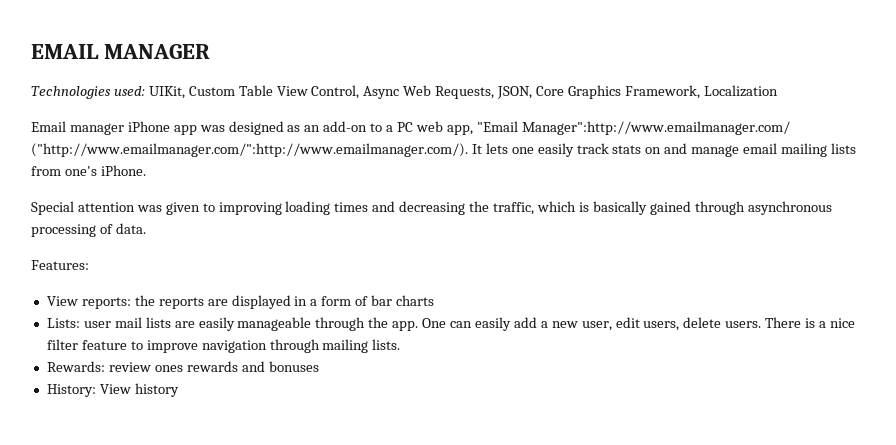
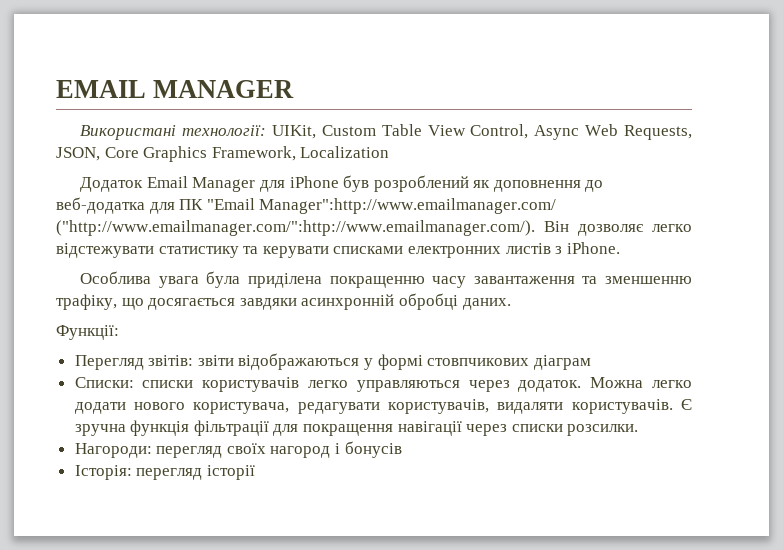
- Technologies used: UIKit, Custom Table View Control, Async Web Requests, JSON, Core Graphics Framework, Localization
+ Використані технології: UIKit, Custom Table View Control, Async Web Requests, JSON, Core Graphics Framework, Localization
- Email manager iPhone app was designed as an add-on to a PC web app, "Email Manager":http://www.emailmanager.com/ ("http://www.emailmanager.com/":http://www.emailmanager.com/). It lets one easily track stats on and manage email mailing lists from one's iPhone.
- Special attention was given to improving loading times and decreasing the traffic, which is basically gained through asynchronous processing of data.
- Features:
- View reports: the reports are displayed in a form of bar charts
- Lists: user mail lists are easily manageable through the app. One can easily add a new user, edit users, delete users. There is a nice filter feature to improve navigation through mailing lists.
- Rewards: review ones rewards and bonuses
- History: View history
+ Додаток Email Manager для iPhone був розроблений як доповнення до веб-додатка для ПК "Email Manager":http://www.emailmanager.com/ ("http://www.emailmanager.com/":http://www.emailmanager.com/). Він дозволяє легко відстежувати статистику та керувати списками електронних листів з iPhone.
+ Особлива увага була приділена покращенню часу завантаження та зменшенню трафіку, що досягається завдяки асинхронній обробці даних.
+ Функції:
+ Перегляд звітів: звіти відображаються у формі стовпчикових діаграм
+ Списки: списки користувачів легко управляються через додаток. Можна легко додати нового користувача, редагувати користувачів, видаляти користувачів. Є зручна функція фільтрації для покращення навігації через списки розсилки.
+ Нагороди: перегляд своїх нагород і бонусів
+ Історія: перегляд історії

